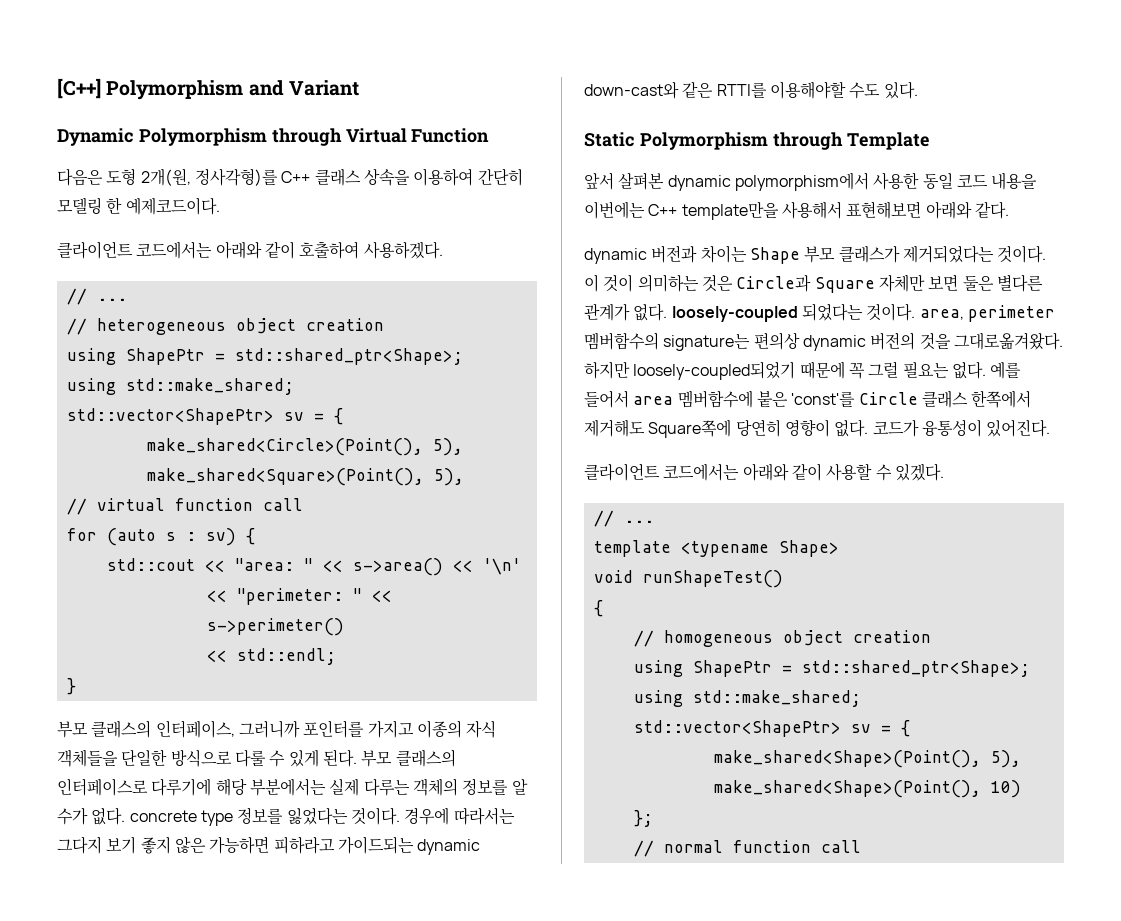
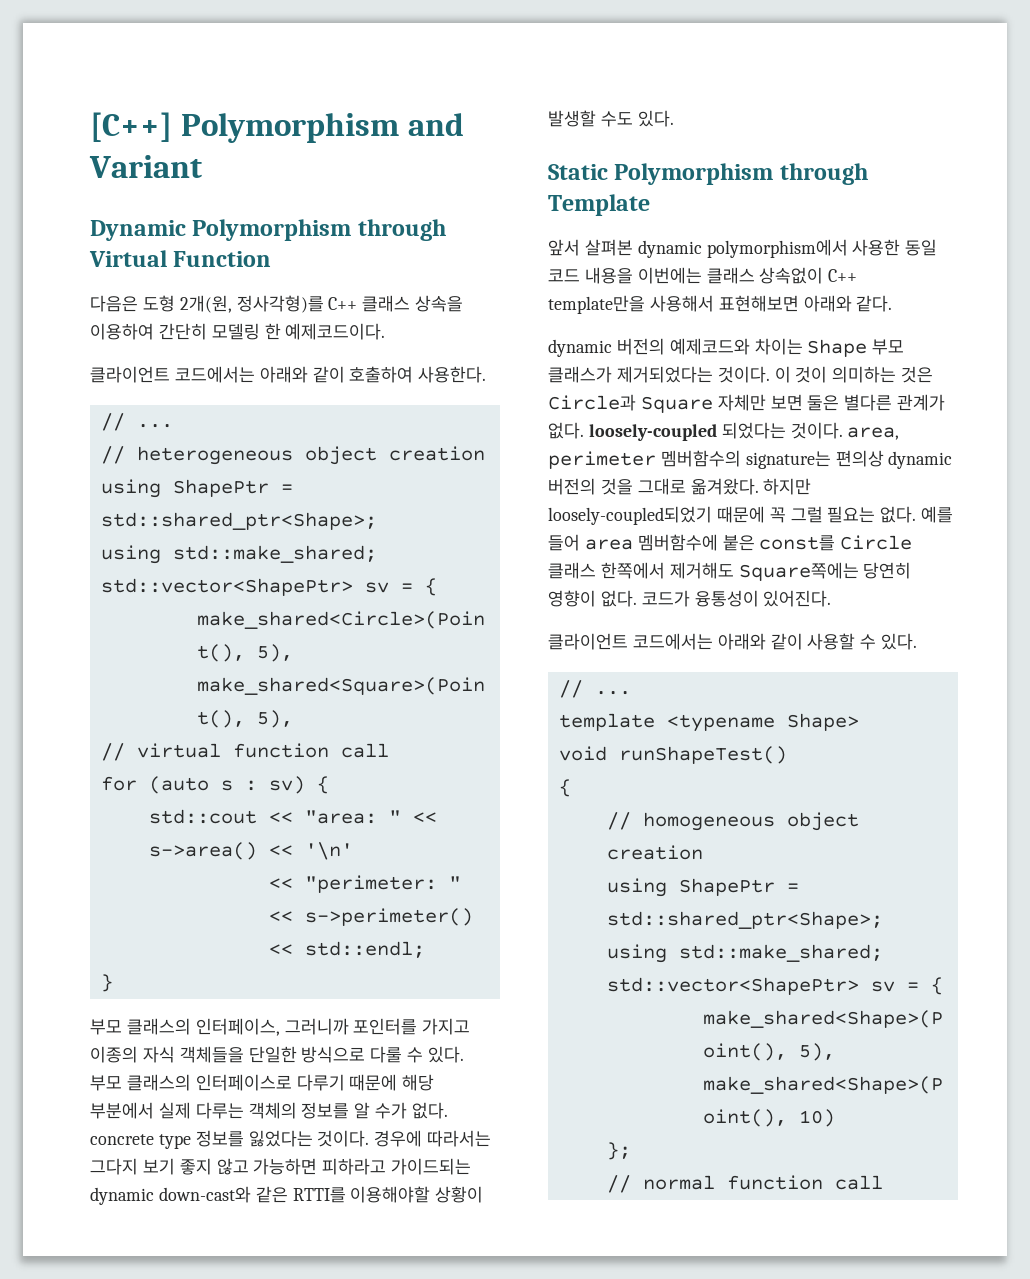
- 클라이언트 코드에서는 아래와 같이 호출하여 사용하겠다.
+ 클라이언트 코드에서는 아래와 같이 호출하여 사용한다.
- 부모 클래스의 인터페이스, 그러니까 포인터를 가지고 이종의 자식 객체들을 단일한 방식으로 다룰 수 있게 된다.
+ 부모 클래스의 인터페이스, 그러니까 포인터를 가지고 이종의 자식 객체들을 단일한 방식으로 다룰 수 있다.
- 부모 클래스의 인터페이스로 다루기에 해당 부분에서는 실제 다루는 객체의 정보를 알 수가 없다. concrete type 정보를 잃었다는 것이다.
+ 부모 클래스의 인터페이스로 다루기 때문에 해당 부분에서 실제 다루는 객체의 정보를 알 수가 없다. concrete type 정보를 잃었다는 것이다.
- 경우에 따라서는 그다지 보기 좋지 않은 가능하면 피하라고 가이드되는 dynamic down-cast와 같은 RTTI를 이용해야할 수도 있다.
+ 경우에 따라서는 그다지 보기 좋지 않고 가능하면 피하라고 가이드되는 dynamic down-cast와 같은 RTTI를 이용해야할 상황이 발생할 수도 있다.
- 앞서 살펴본 dynamic polymorphism에서 사용한 동일 코드 내용을 이번에는 C++ template만을 사용해서 표현해보면 아래와 같다.
+ 앞서 살펴본 dynamic polymorphism에서 사용한 동일 코드 내용을 이번에는 클래스 상속없이 C++ template만을 사용해서 표현해보면 아래와 같다.
- dynamic 버전과 차이는 Shape 부모 클래스가 제거되었다는 것이다.
+ dynamic 버전의 예제코드와 차이는 Shape 부모 클래스가 제거되었다는 것이다.
- 이 것이 의미하는 것은 Circle과 Square 자체만 보면 둘은 별다른 관계가 없다. loosely-coupled 되었다는 것이다. area, perimeter 멤버함수의 signature는 편의상 dynamic 버전의 것을 그대로옮겨왔다.
+ 이 것이 의미하는 것은 Circle과 Square 자체만 보면 둘은 별다른 관계가 없다. loosely-coupled 되었다는 것이다. area, perimeter 멤버함수의 signature는 편의상 dynamic 버전의 것을 그대로 옮겨왔다.
- 예를 들어서 area 멤버함수에 붙은 'const'를 Circle 클래스 한쪽에서 제거해도 Square쪽에 당연히 영향이 없다.
+ 예를 들어 area 멤버함수에 붙은 const를 Circle 클래스 한쪽에서 제거해도 Square쪽에는 당연히 영향이 없다.
- 클라이언트 코드에서는 아래와 같이 사용할 수 있겠다.
+ 클라이언트 코드에서는 아래와 같이 사용할 수 있다.

